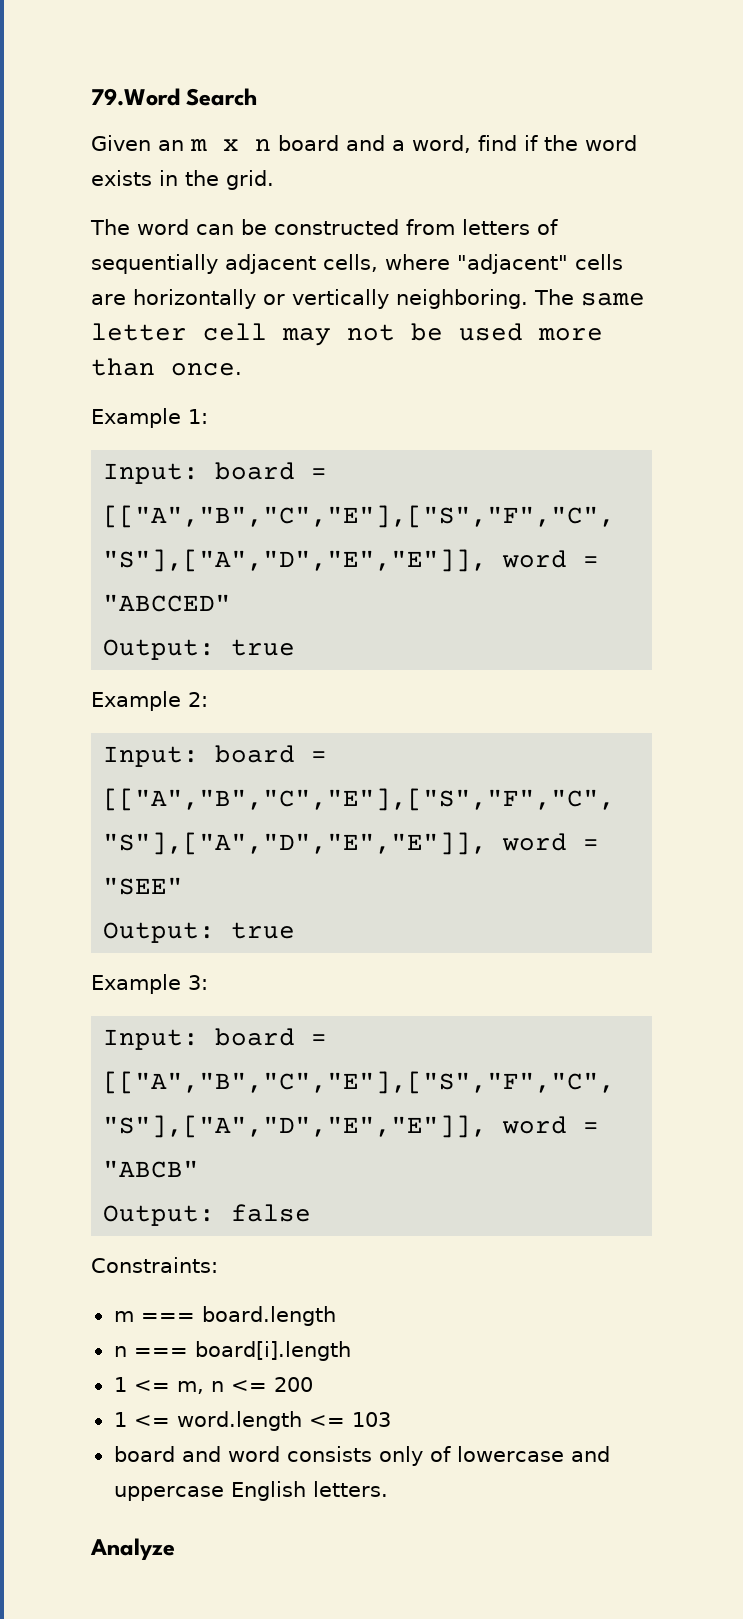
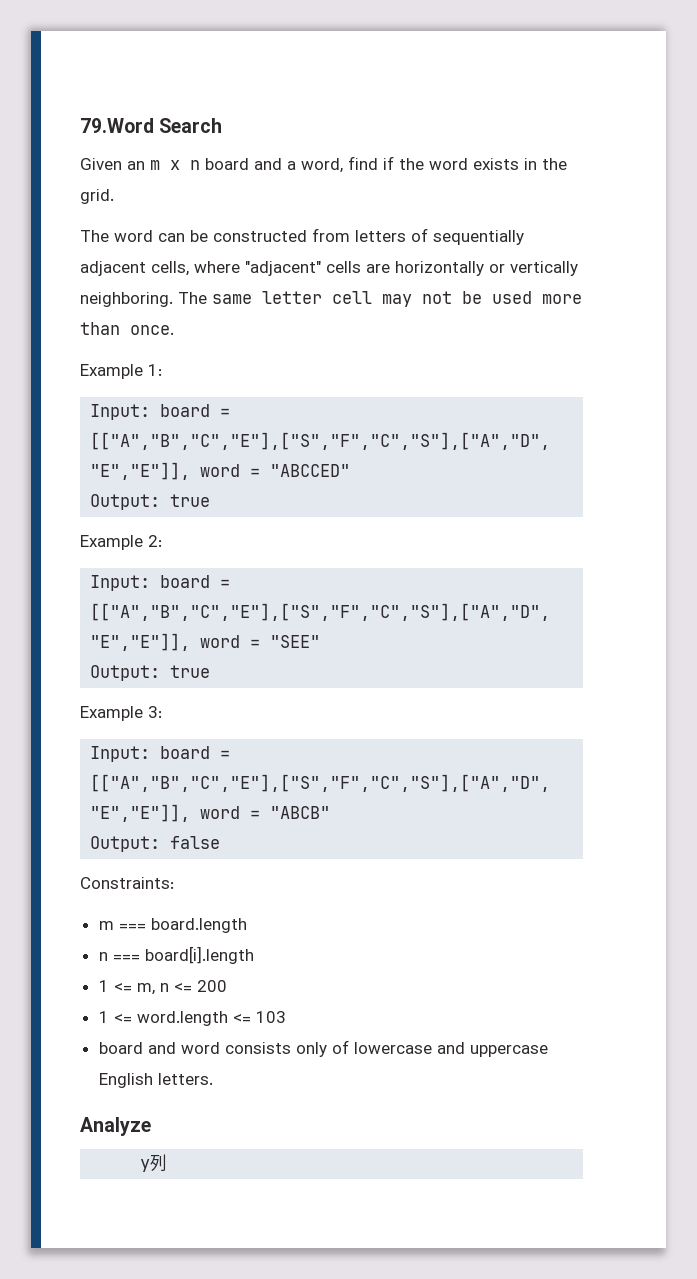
+ y列

